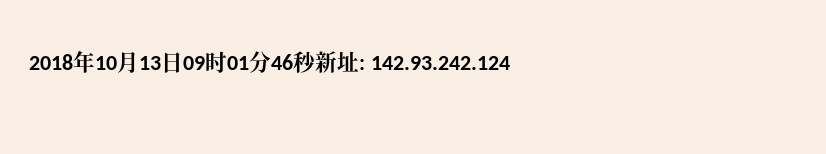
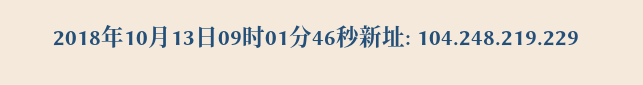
- 2018年10月13日09时01分46秒新址: 142.93.242.124
+ 2018年10月13日09时01分46秒新址: 104.248.219.229

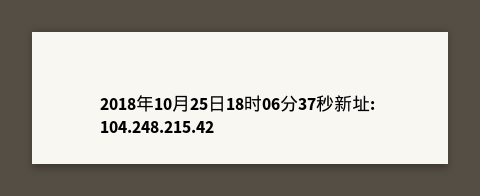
- 2018年10月13日09时01分46秒新址: 104.248.219.229
+ 2018年10月25日18时06分37秒新址: 104.248.215.42

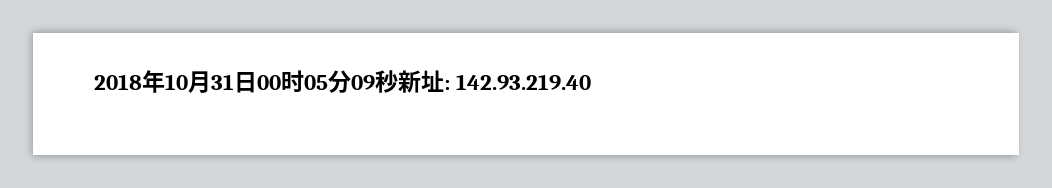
- 2018年10月25日18时06分37秒新址: 104.248.215.42
+ 2018年10月31日00时05分09秒新址: 142.93.219.40

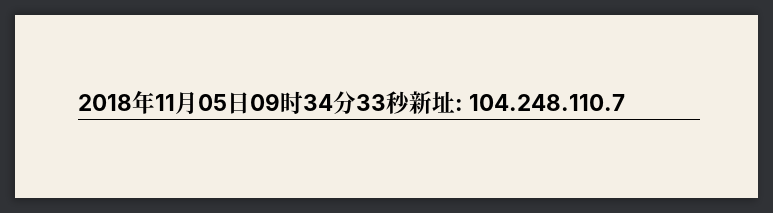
- 2018年10月31日00时05分09秒新址: 142.93.219.40
+ 2018年11月05日09时34分33秒新址: 104.248.110.7

